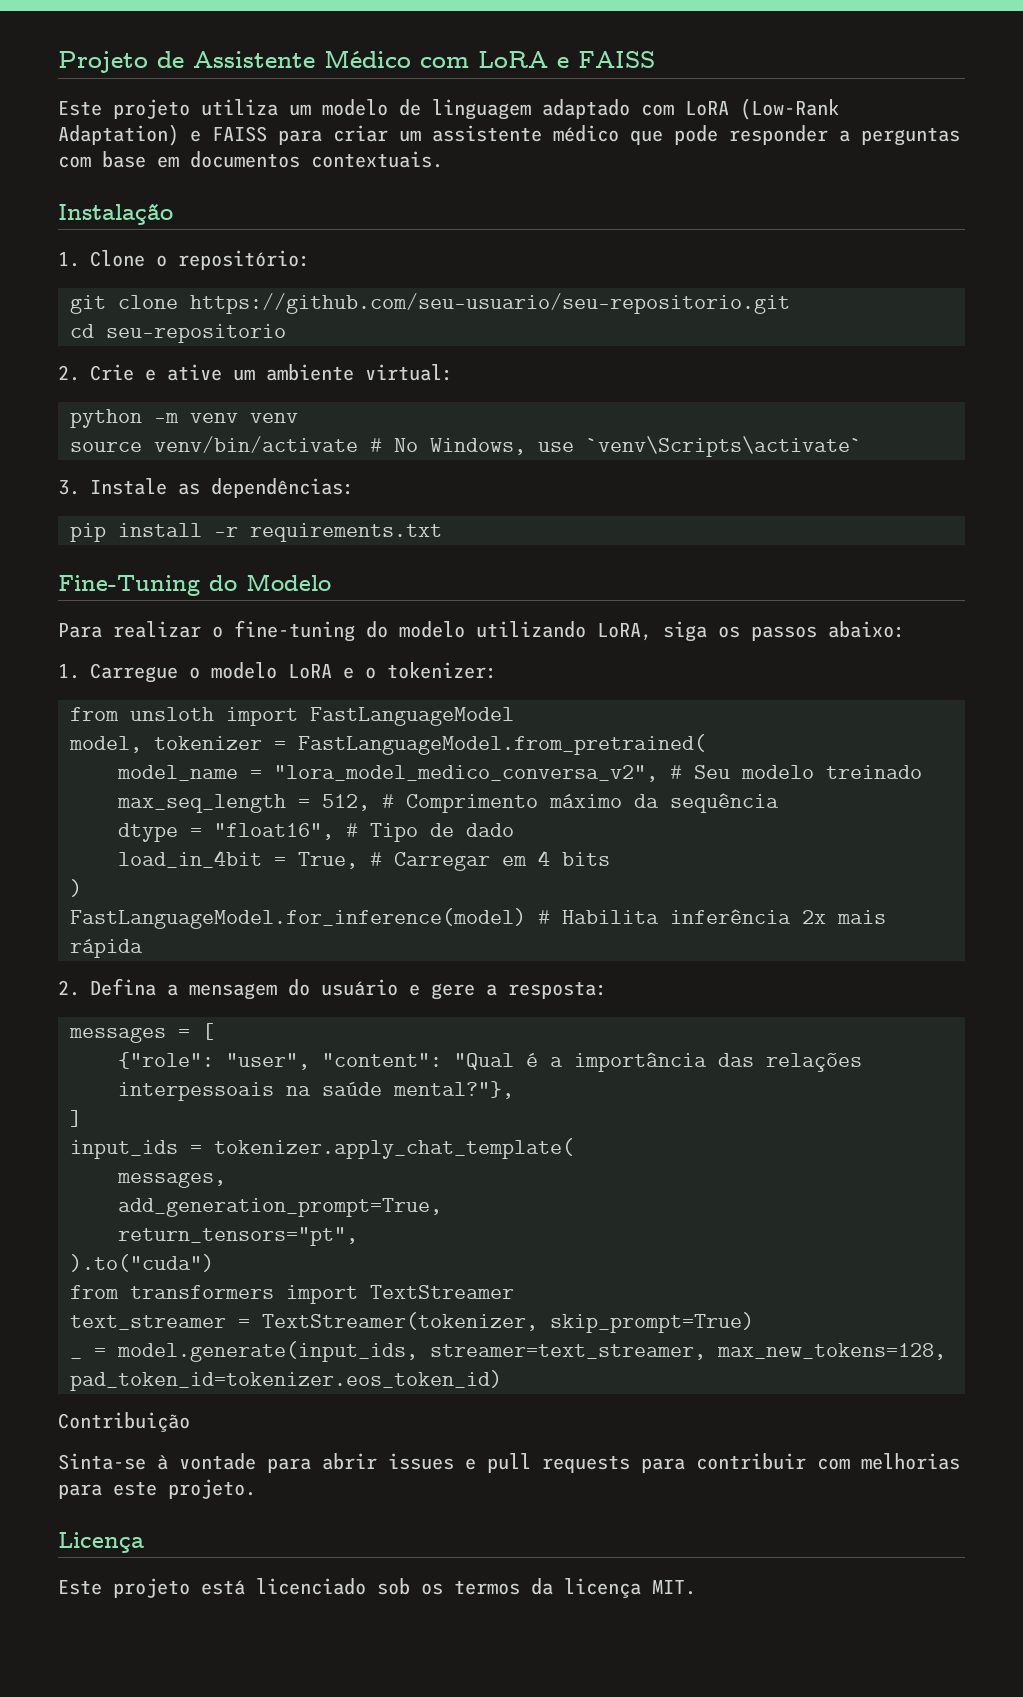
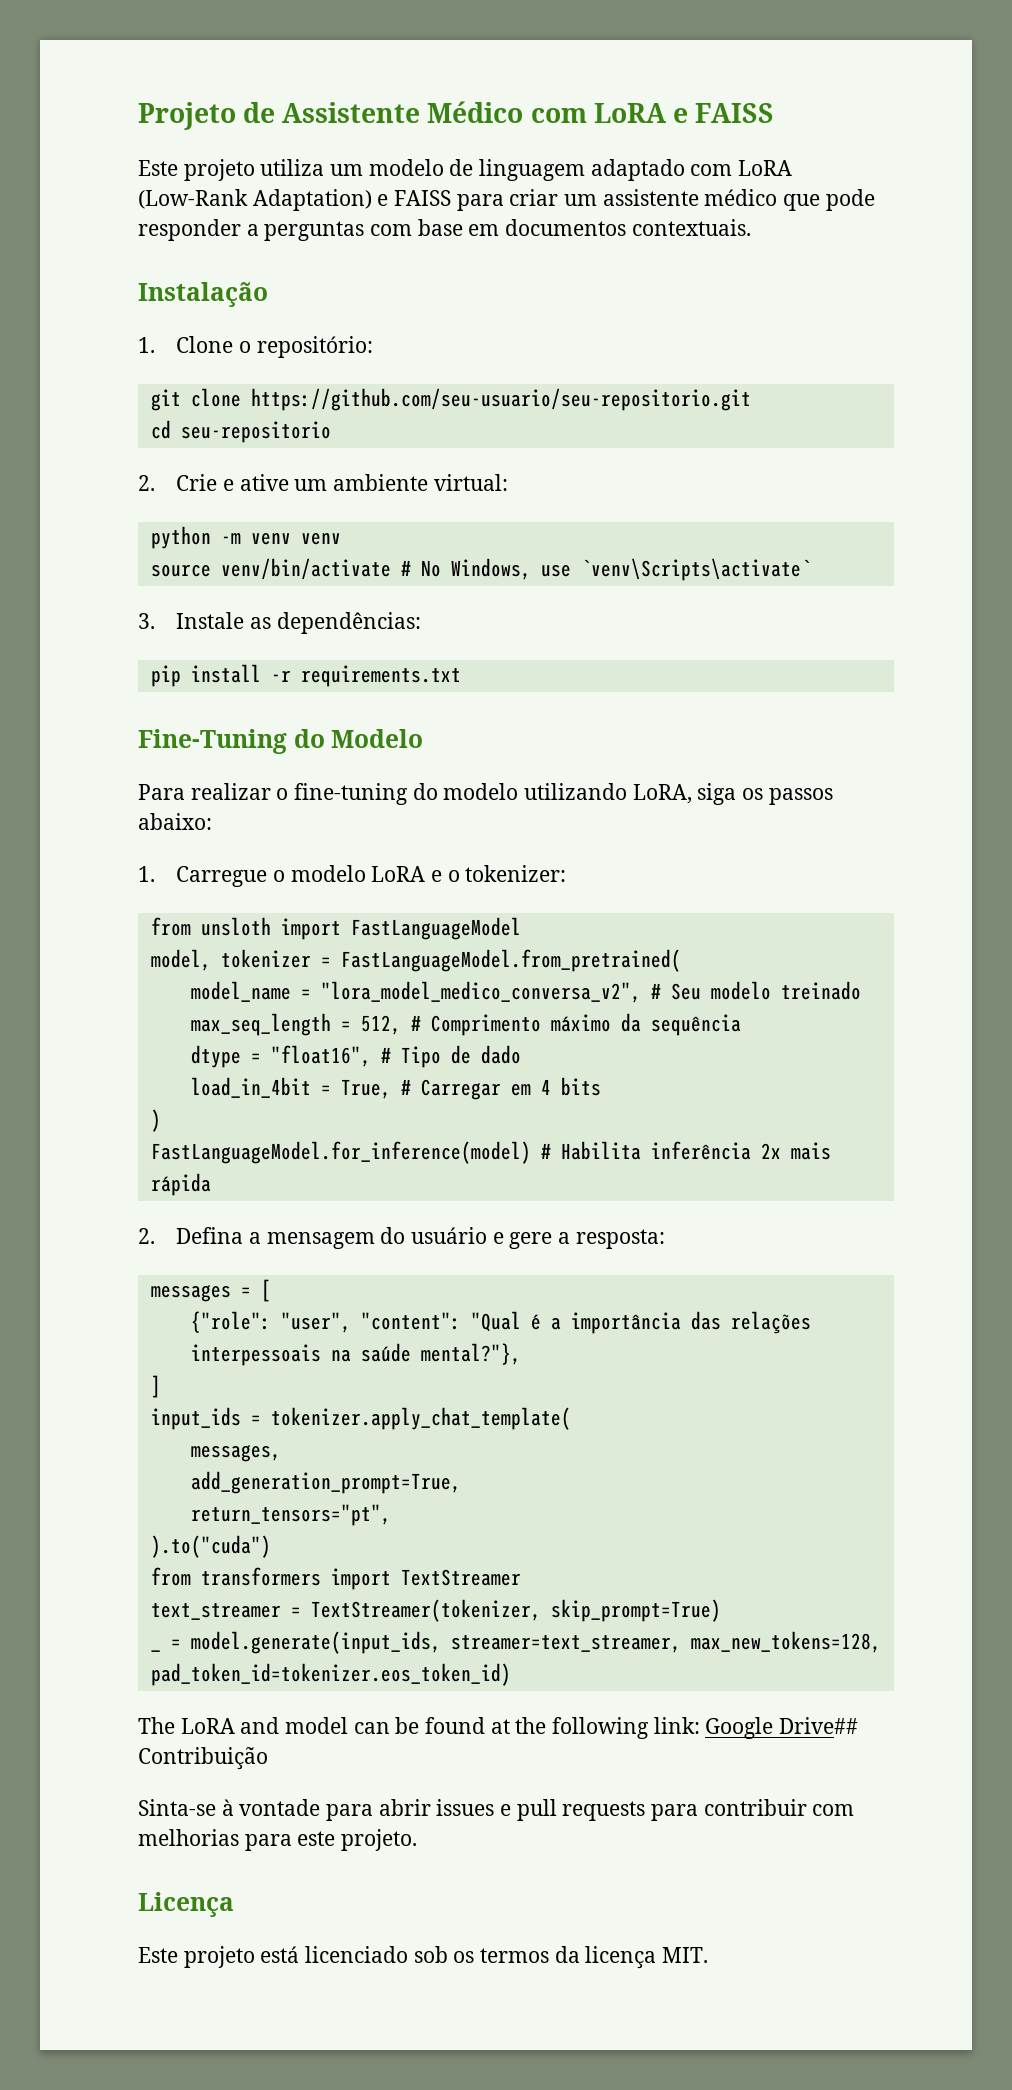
- Contribuição
+ The LoRA and model can be found at the following link: Google Drive## Contribuição

